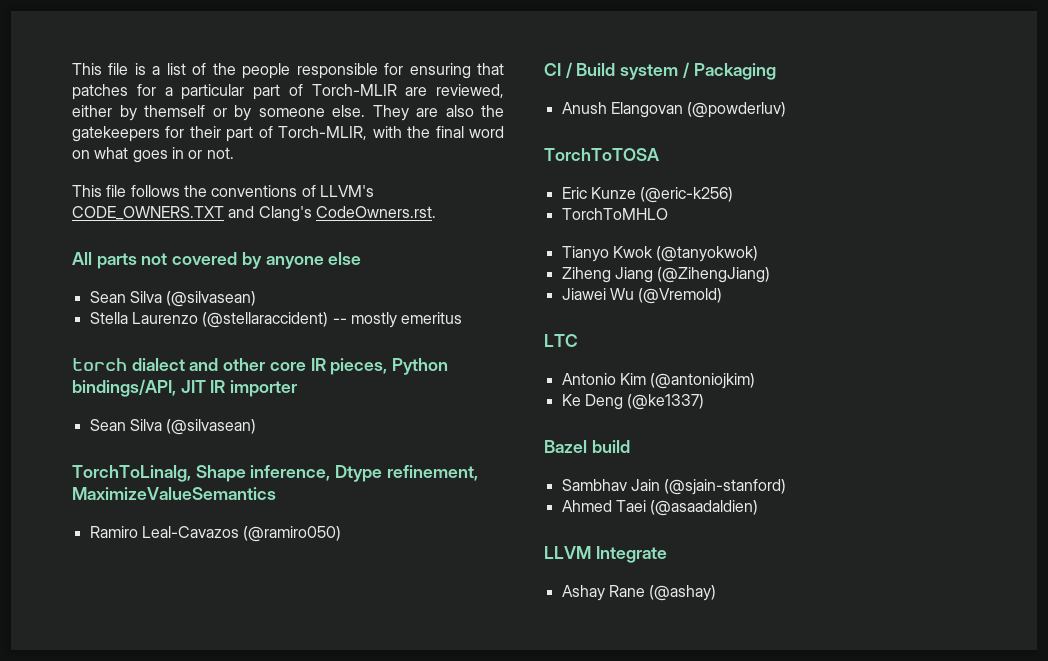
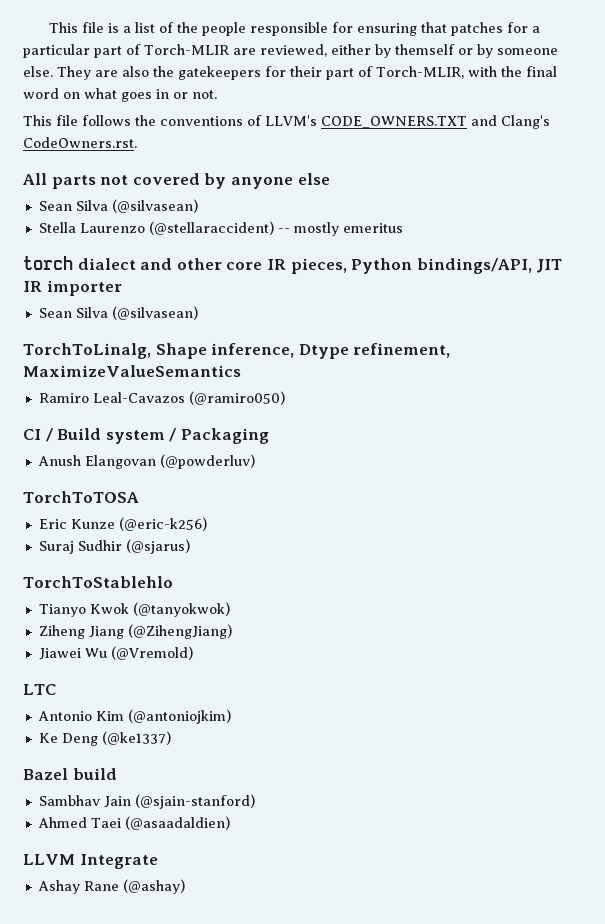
- TorchToMHLO
+ Suraj Sudhir (@sjarus)
+ TorchToStablehlo

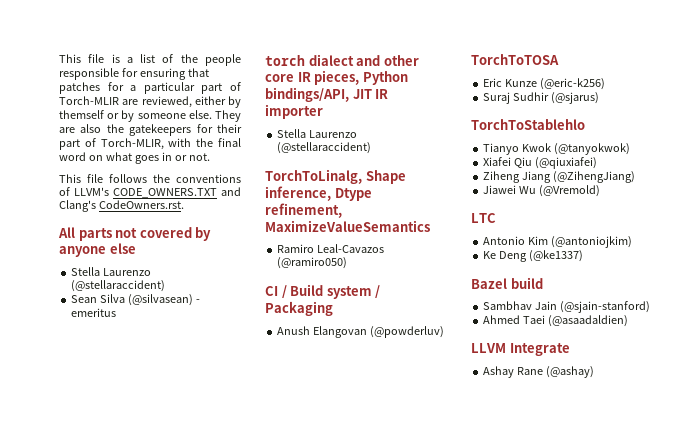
  All parts not covered by anyone else
- Sean Silva (@silvasean)
- Stella Laurenzo (@stellaraccident) -- mostly emeritus
+ Stella Laurenzo (@stellaraccident)
+ Sean Silva (@silvasean) - emeritus
  torch dialect and other core IR pieces, Python bindings/API, JIT IR importer
- Sean Silva (@silvasean)
+ Stella Laurenzo (@stellaraccident)
+ Xiafei Qiu (@qiuxiafei)

